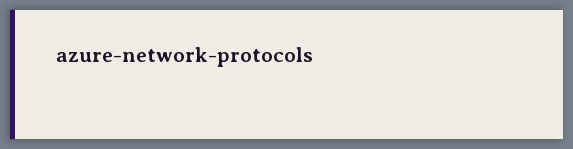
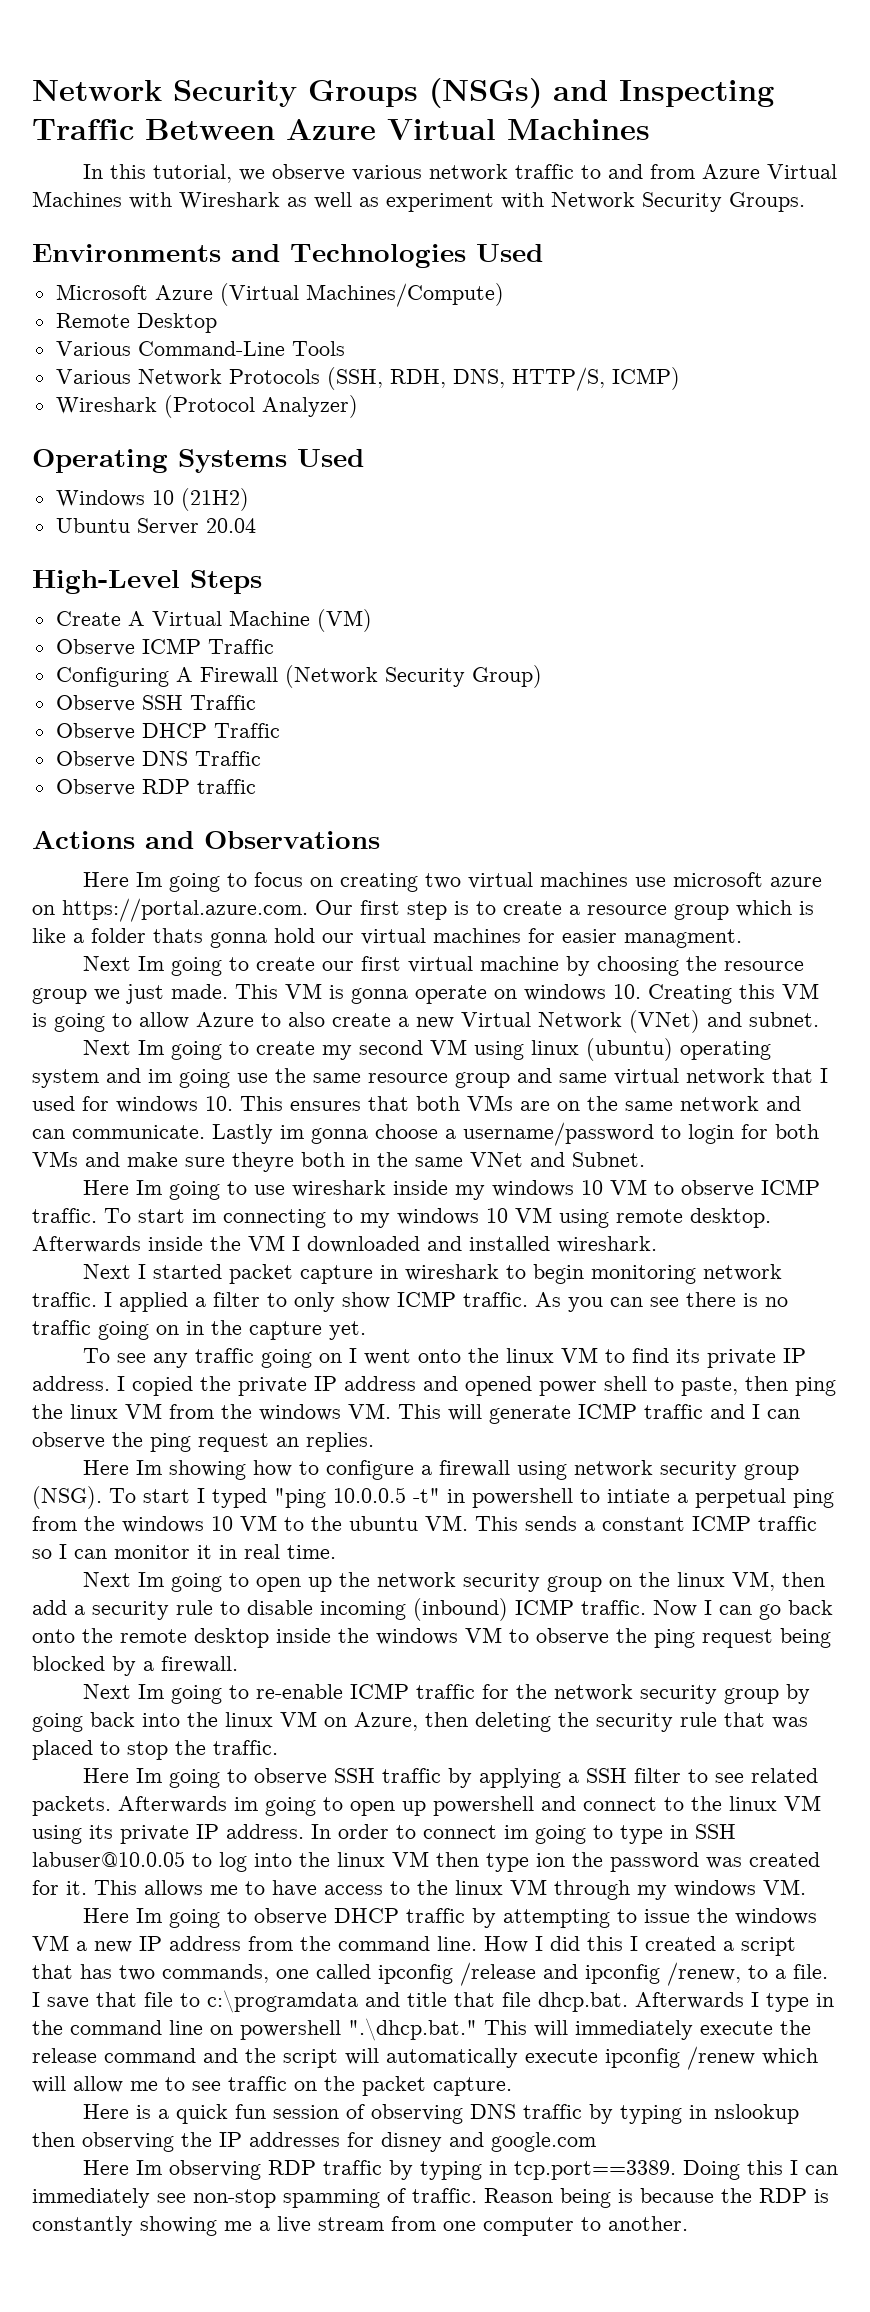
- azure-network-protocols
+ Network Security Groups (NSGs) and Inspecting Traffic Between Azure Virtual Machines
+ In this tutorial, we observe various network traffic to and from Azure Virtual Machines with Wireshark as well as experiment with Network Security Groups.
+ Environments and Technologies Used
+ Microsoft Azure (Virtual Machines/Compute)
+ Remote Desktop
+ Various Command-Line Tools
+ Various Network Protocols (SSH, RDH, DNS, HTTP/S, ICMP)
+ Wireshark (Protocol Analyzer)
+ Operating Systems Used
+ Windows 10 (21H2)
+ Ubuntu Server 20.04
+ High-Level Steps
+ Create A Virtual Machine (VM)
+ Observe ICMP Traffic
+ Configuring A Firewall (Network Security Group)
+ Observe SSH Traffic
+ Observe DHCP Traffic
+ Observe DNS Traffic
+ Observe RDP traffic
+ Actions and Observations
+ Here Im going to focus on creating two virtual machines use microsoft azure on https://portal.azure.com. Our first step is to create a resource group which is like a folder thats gonna hold our virtual machines for easier managment.
+ Next Im going to create our first virtual machine by choosing the resource group we just made. This VM is gonna operate on windows 10. Creating this VM is going to allow Azure to also create a new Virtual Network (VNet) and subnet.
+ Next Im going to create my second VM using linux (ubuntu) operating system and im going use the same resource group and same virtual network that I used for windows 10. This ensures that both VMs are on the same network and can communicate. Lastly im gonna choose a username/password to login for both VMs and make sure theyre both in the same VNet and Subnet.
+ Here Im going to use wireshark inside my windows 10 VM to observe ICMP traffic. To start im connecting to my windows 10 VM using remote desktop. Afterwards inside the VM I downloaded and installed wireshark.
+ Next I started packet capture in wireshark to begin monitoring network traffic. I applied a filter to only show ICMP traffic. As you can see there is no traffic going on in the capture yet.
+ To see any traffic going on I went onto the linux VM to find its private IP address. I copied the private IP address and opened power shell to paste, then ping the linux VM from the windows VM. This will generate ICMP traffic and I can observe the ping request an replies.
+ Here Im showing how to configure a firewall using network security group (NSG). To start I typed "ping 10.0.0.5 -t" in powershell to intiate a perpetual ping from the windows 10 VM to the ubuntu VM. This sends a constant ICMP traffic so I can monitor it in real time.
+ Next Im going to open up the network security group on the linux VM, then add a security rule to disable incoming (inbound) ICMP traffic. Now I can go back onto the remote desktop inside the windows VM to observe the ping request being blocked by a firewall.
+ Next Im going to re-enable ICMP traffic for the network security group by going back into the linux VM on Azure, then deleting the security rule that was placed to stop the traffic.
+ Here Im going to observe SSH traffic by applying a SSH filter to see related packets. Afterwards im going to open up powershell and connect to the linux VM using its private IP address. In order to connect im going to type in SSH labuser@10.0.05 to log into the linux VM then type ion the password was created for it. This allows me to have access to the linux VM through my windows VM.
+ Here Im going to observe DHCP traffic by attempting to issue the windows VM a new IP address from the command line. How I did this I created a script that has two commands, one called ipconfig /release and ipconfig /renew, to a file. I save that file to c:\programdata and title that file dhcp.bat. Afterwards I type in the command line on powershell ".\dhcp.bat." This will immediately execute the release command and the script will automatically execute ipconfig /renew which will allow me to see traffic on the packet capture.
+ Here is a quick fun session of observing DNS traffic by typing in nslookup then observing the IP addresses for disney and google.com
+ Here Im observing RDP traffic by typing in tcp.port==3389. Doing this I can immediately see non-stop spamming of traffic. Reason being is because the RDP is constantly showing me a live stream from one computer to another.

